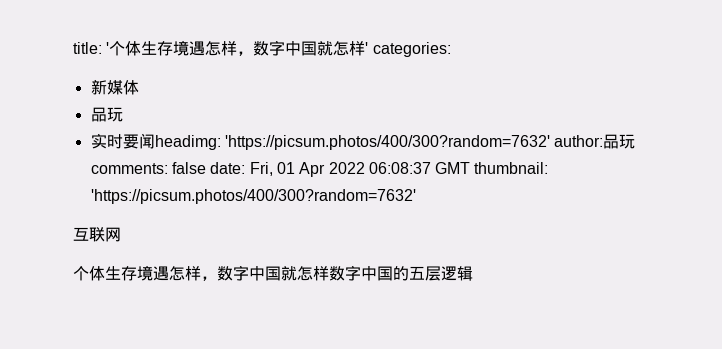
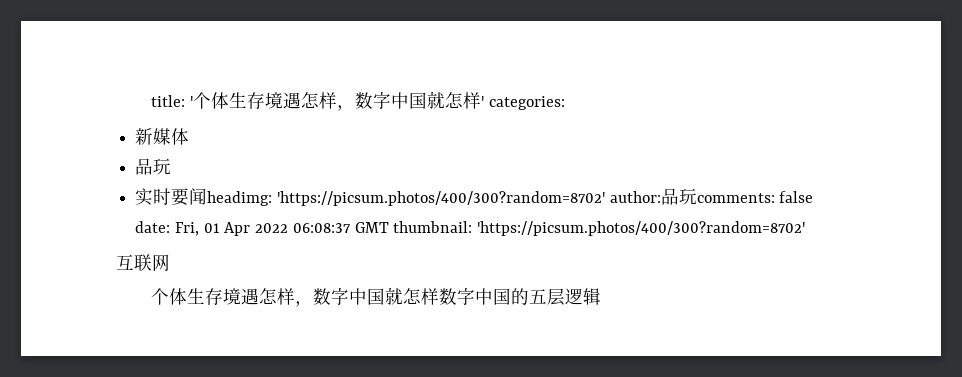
- 实时要闻headimg: 'https://picsum.photos/400/300?random=7632' author:品玩comments: false date: Fri, 01 Apr 2022 06:08:37 GMT thumbnail: 'https://picsum.photos/400/300?random=7632'
+ 实时要闻headimg: 'https://picsum.photos/400/300?random=8702' author:品玩comments: false date: Fri, 01 Apr 2022 06:08:37 GMT thumbnail: 'https://picsum.photos/400/300?random=8702'

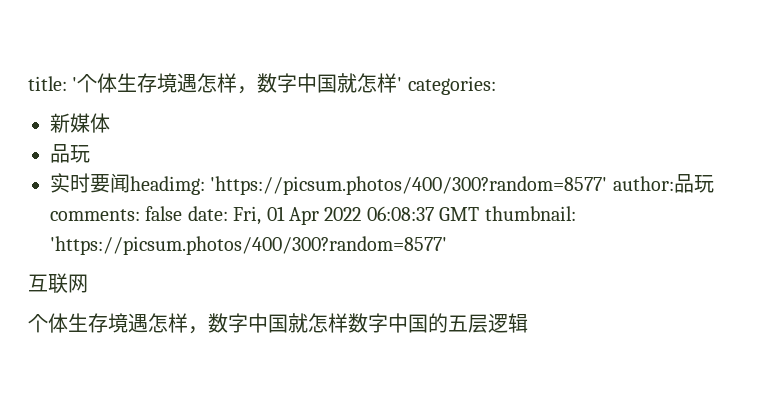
- 实时要闻headimg: 'https://picsum.photos/400/300?random=8702' author:品玩comments: false date: Fri, 01 Apr 2022 06:08:37 GMT thumbnail: 'https://picsum.photos/400/300?random=8702'
+ 实时要闻headimg: 'https://picsum.photos/400/300?random=8577' author:品玩comments: false date: Fri, 01 Apr 2022 06:08:37 GMT thumbnail: 'https://picsum.photos/400/300?random=8577'

